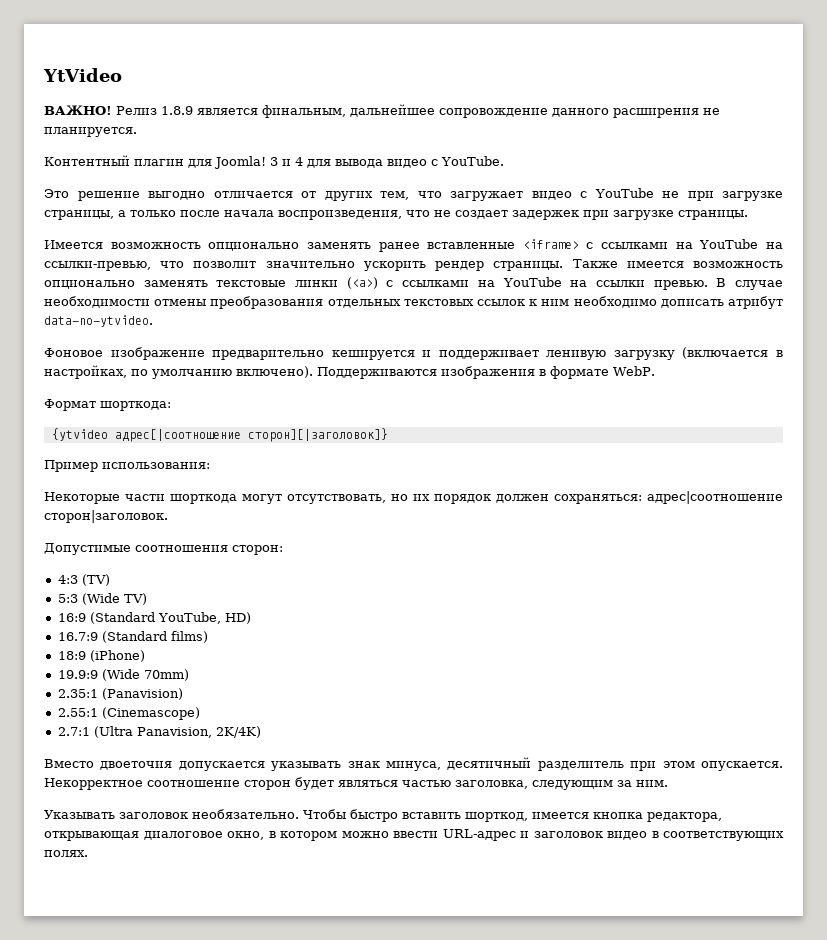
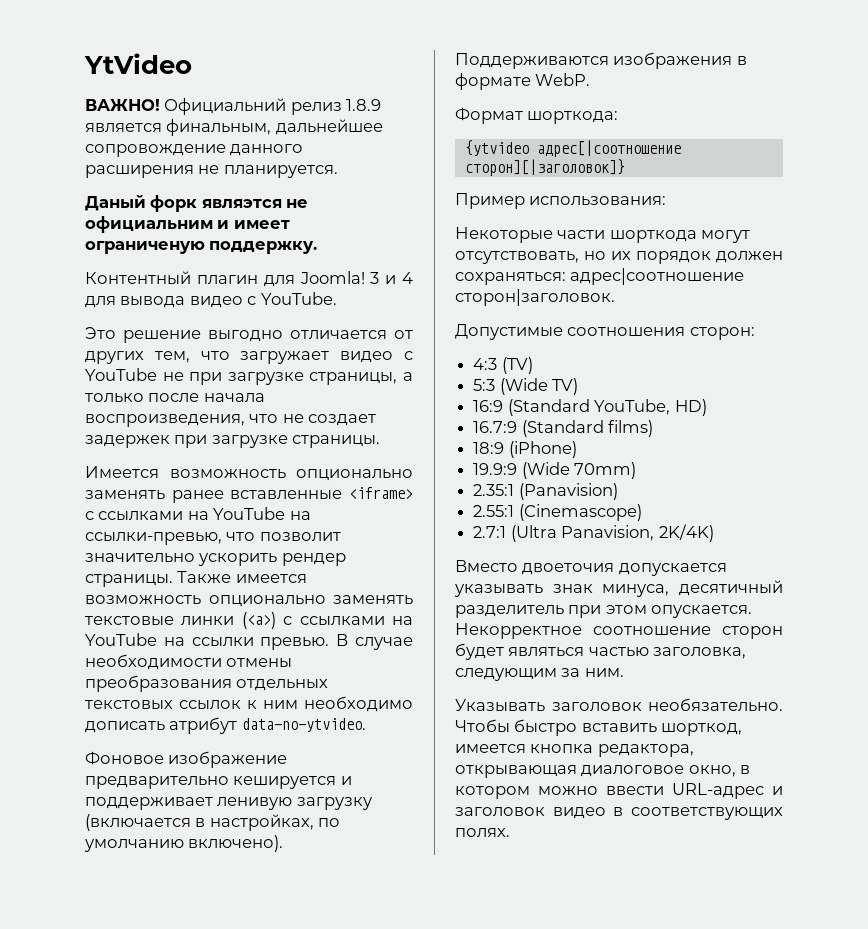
- Релиз 1.8.9 является финальным, дальнейшее сопровождение данного расширения не планируется.
+ Официальний релиз 1.8.9 является финальным, дальнейшее сопровождение данного расширения не планируется.
+ Даный форк являэтся не официальним и имеет ограниченую поддержку.

